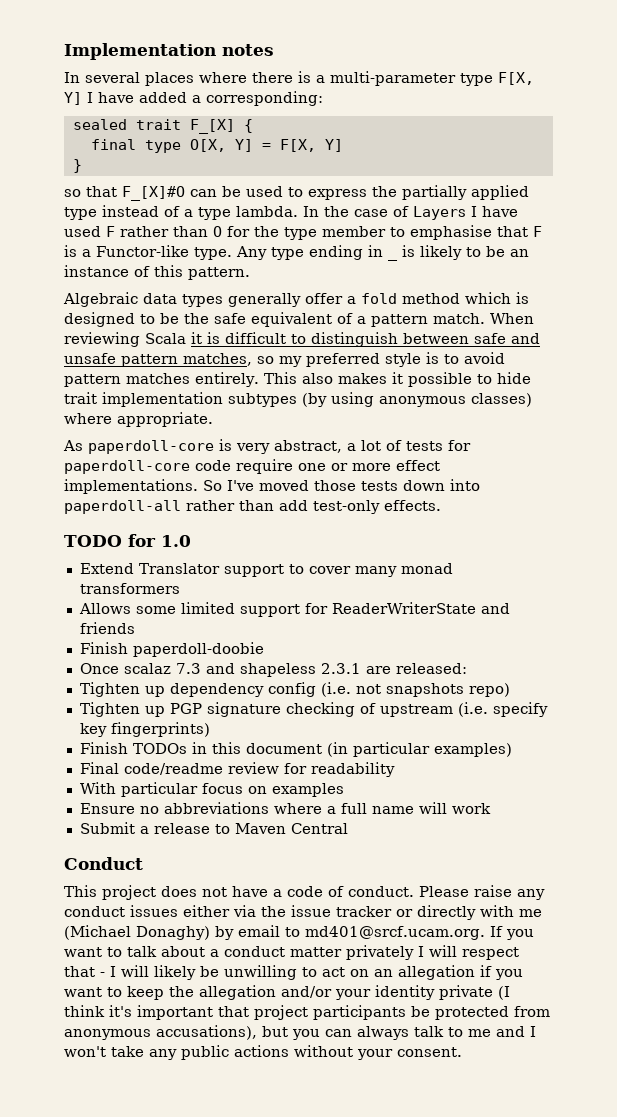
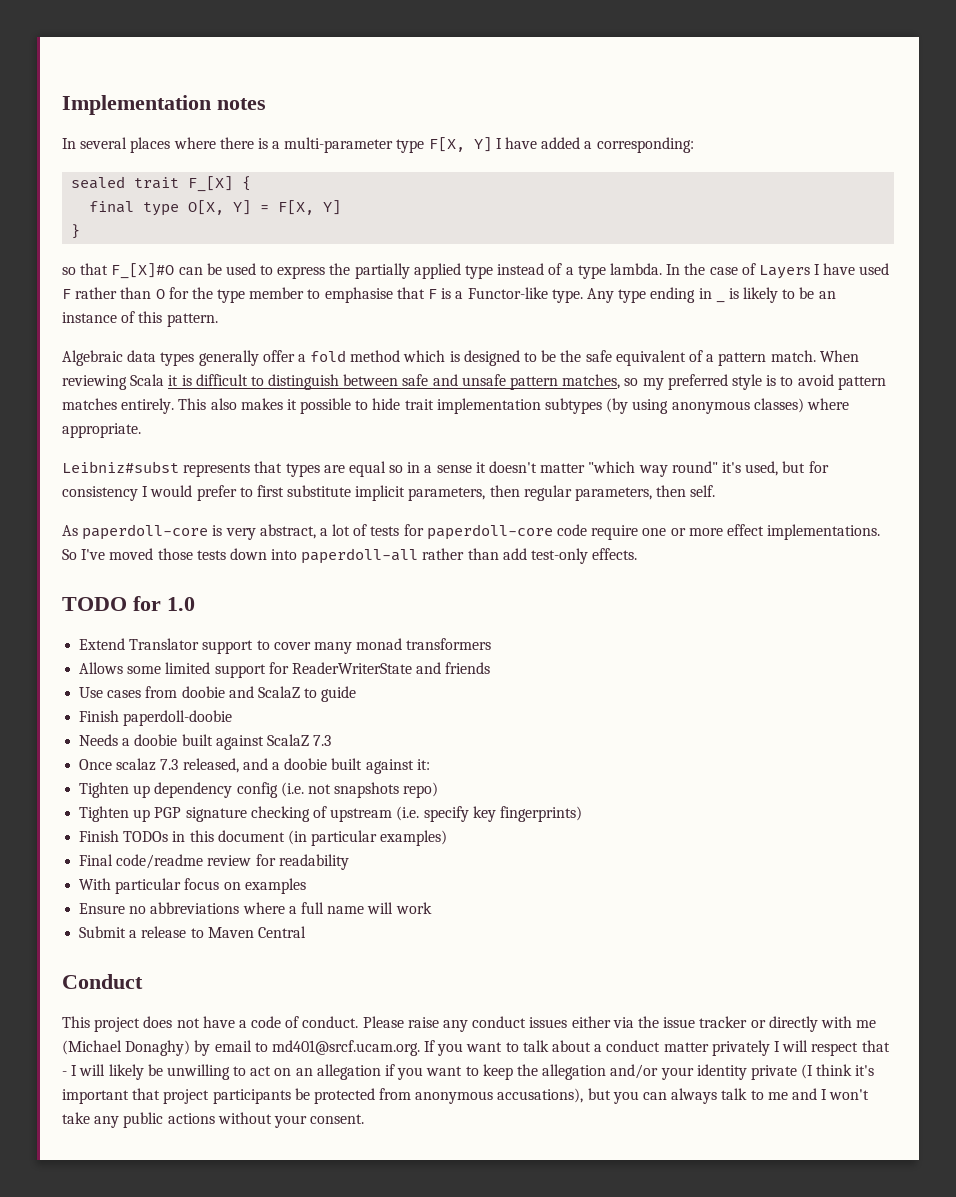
+ Leibniz#subst represents that types are equal so in a sense it doesn't matter "which way round" it's used, but for consistency I would prefer to first substitute implicit parameters, then regular parameters, then self.
+ Use cases from doobie and ScalaZ to guide
  Finish paperdoll-doobie
- Once scalaz 7.3 and shapeless 2.3.1 are released:
+ Needs a doobie built against ScalaZ 7.3
+ Once scalaz 7.3 released, and a doobie built against it:

